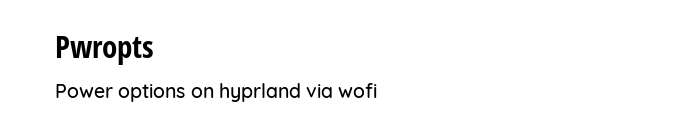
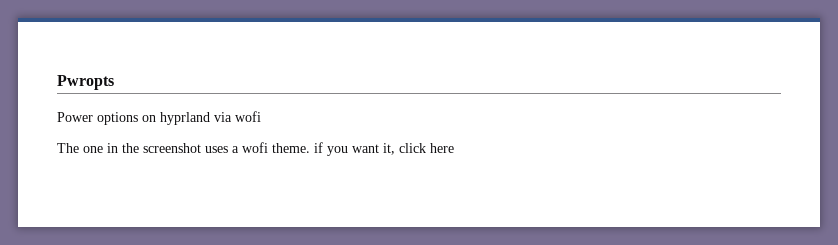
+ The one in the screenshot uses a wofi theme. if you want it, click here

